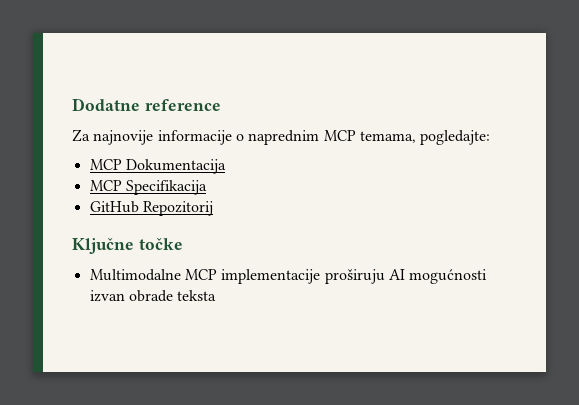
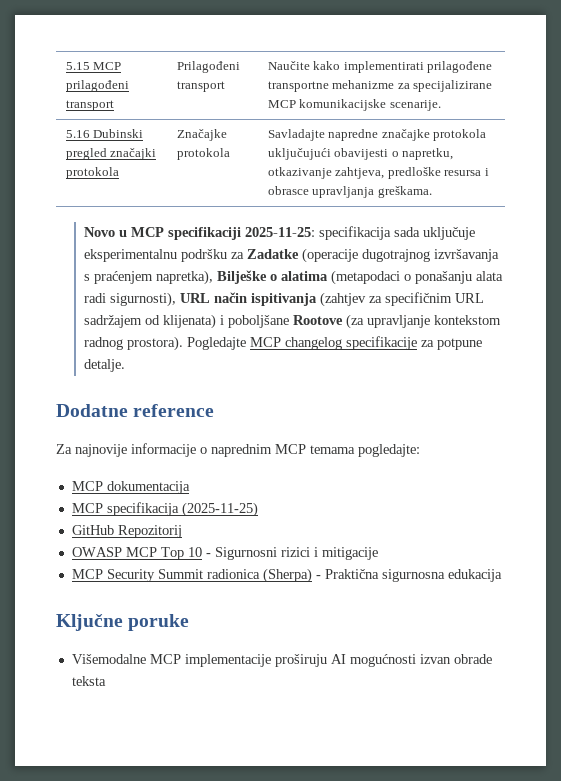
+ 5.15 MCP prilagođeni transport | Prilagođeni transport | Naučite kako implementirati prilagođene transportne mehanizme za specijalizirane MCP komunikacijske scenarije.
+ 5.16 Dubinski pregled značajki protokola | Značajke protokola | Savladajte napredne značajke protokola uključujući obavijesti o napretku, otkazivanje zahtjeva, predloške resursa i obrasce upravljanja greškama.
+ Novo u MCP specifikaciji 2025-11-25: specifikacija sada uključuje eksperimentalnu podršku za Zadatke (operacije dugotrajnog izvršavanja s praćenjem napretka), Bilješke o alatima (metapodaci o ponašanju alata radi sigurnosti), URL način ispitivanja (zahtjev za specifičnim URL sadržajem od klijenata) i poboljšane Rootove (za upravljanje kontekstom radnog prostora). Pogledajte MCP changelog specifikacije za potpune detalje.
- Za najnovije informacije o naprednim MCP temama, pogledajte:
+ Za najnovije informacije o naprednim MCP temama pogledajte:
- MCP Dokumentacija
- MCP Specifikacija
+ MCP dokumentacija
+ MCP specifikacija (2025-11-25)
+ OWASP MCP Top 10 - Sigurnosni rizici i mitigacije
+ MCP Security Summit radionica (Sherpa) - Praktična sigurnosna edukacija
- Ključne točke
- Multimodalne MCP implementacije proširuju AI mogućnosti izvan obrade teksta
+ Ključne poruke
+ Višemodalne MCP implementacije proširuju AI mogućnosti izvan obrade teksta

